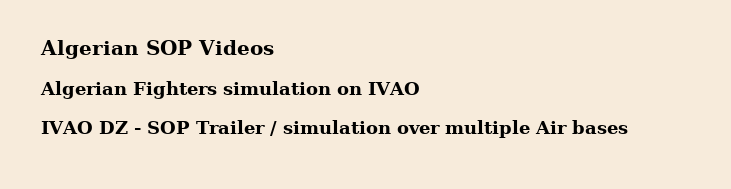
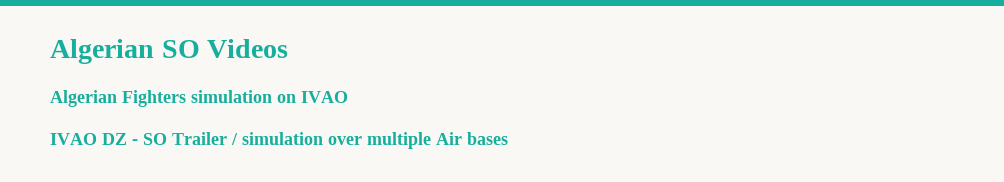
- Algerian SOP Videos
+ Algerian SO Videos
- IVAO DZ - SOP Trailer / simulation over multiple Air bases
+ IVAO DZ - SO Trailer / simulation over multiple Air bases

